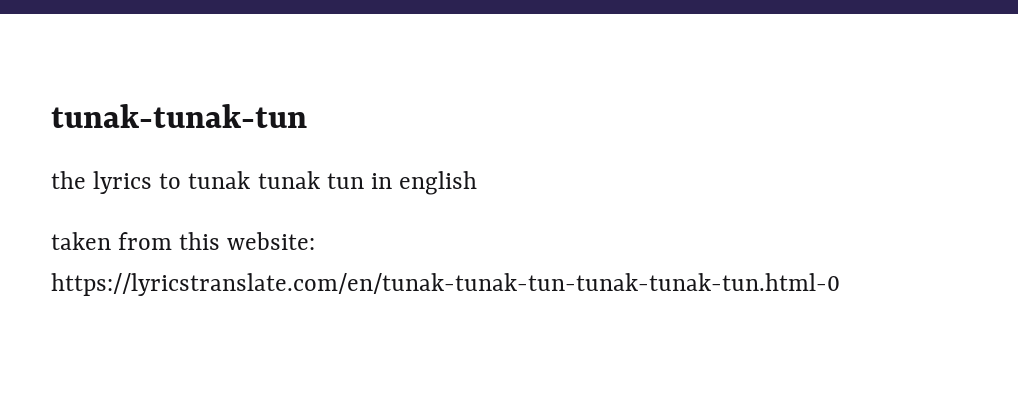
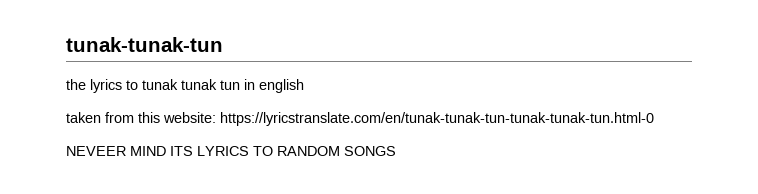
+ NEVEER MIND ITS LYRICS TO RANDOM SONGS

